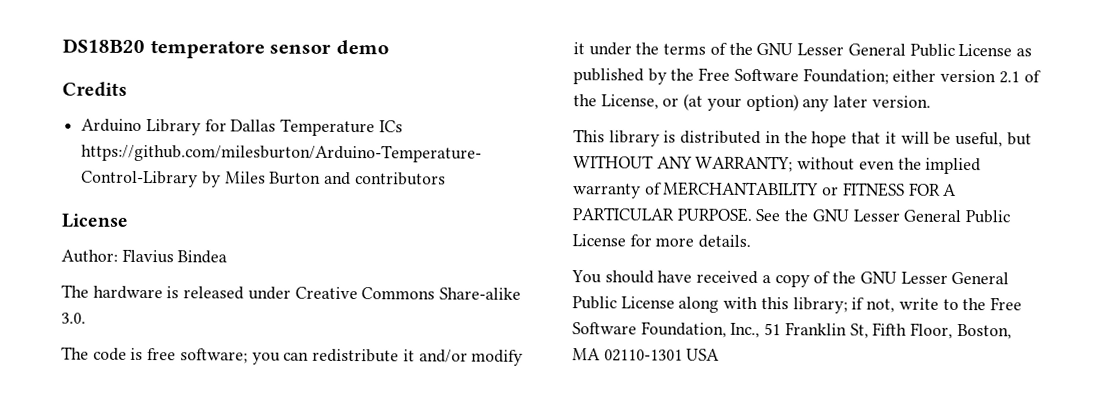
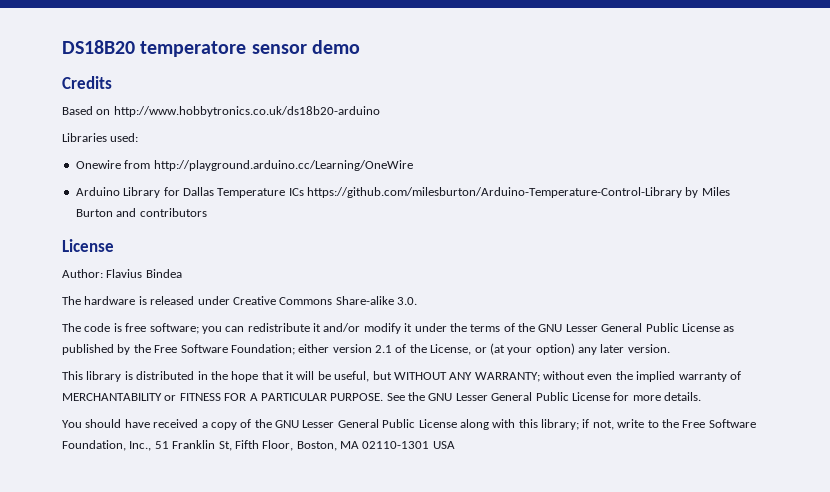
+ Based on http://www.hobbytronics.co.uk/ds18b20-arduino
+ Libraries used:
+ Onewire from http://playground.arduino.cc/Learning/OneWire

